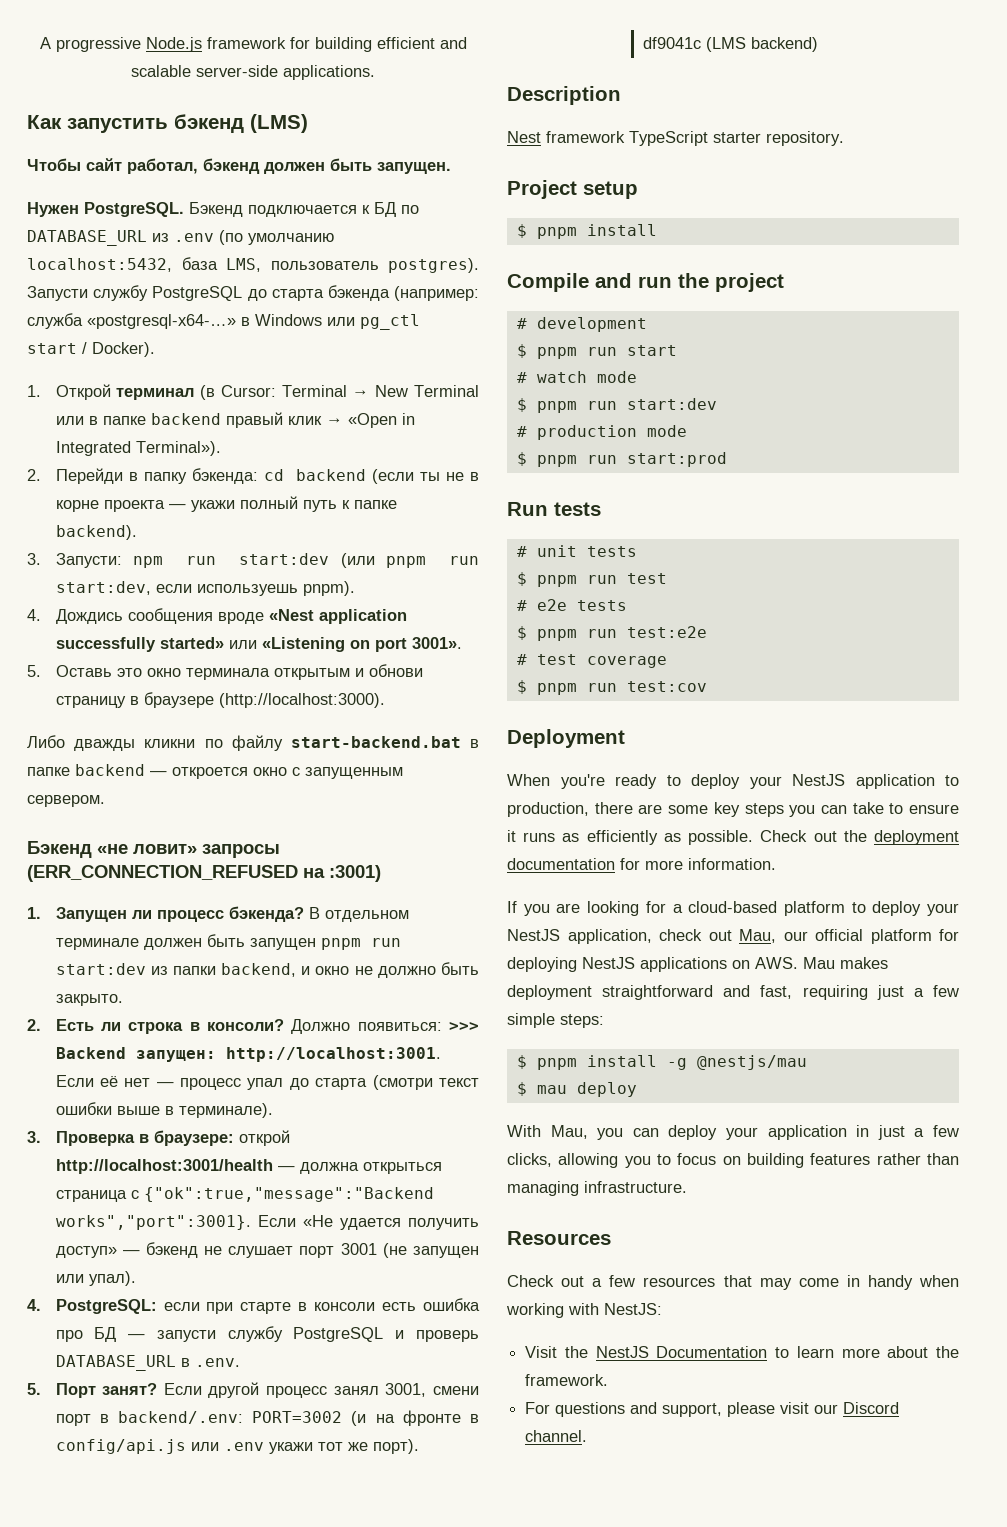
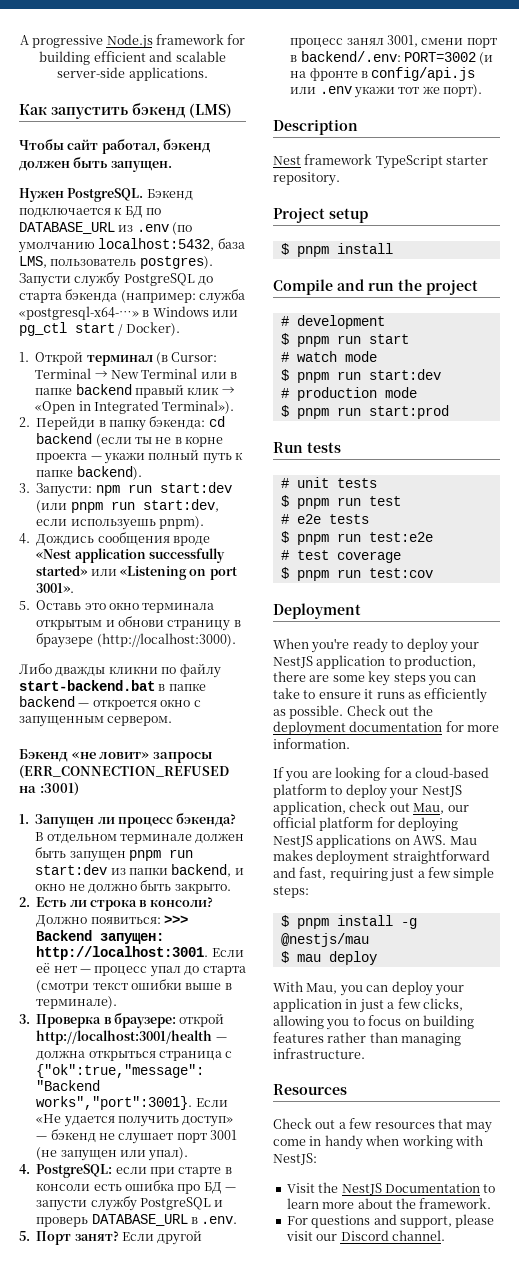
- df9041c (LMS backend)

